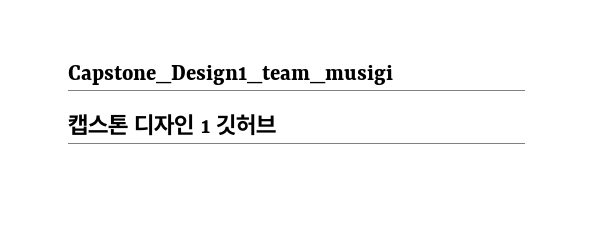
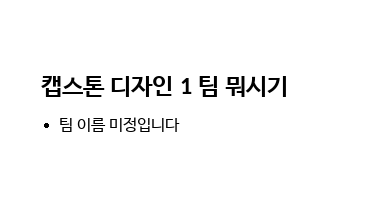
- Capstone_Design1_team_musigi
- 캡스톤 디자인 1 깃허브
+ 캡스톤 디자인 1 팀 뭐시기
+ 팀 이름 미정입니다

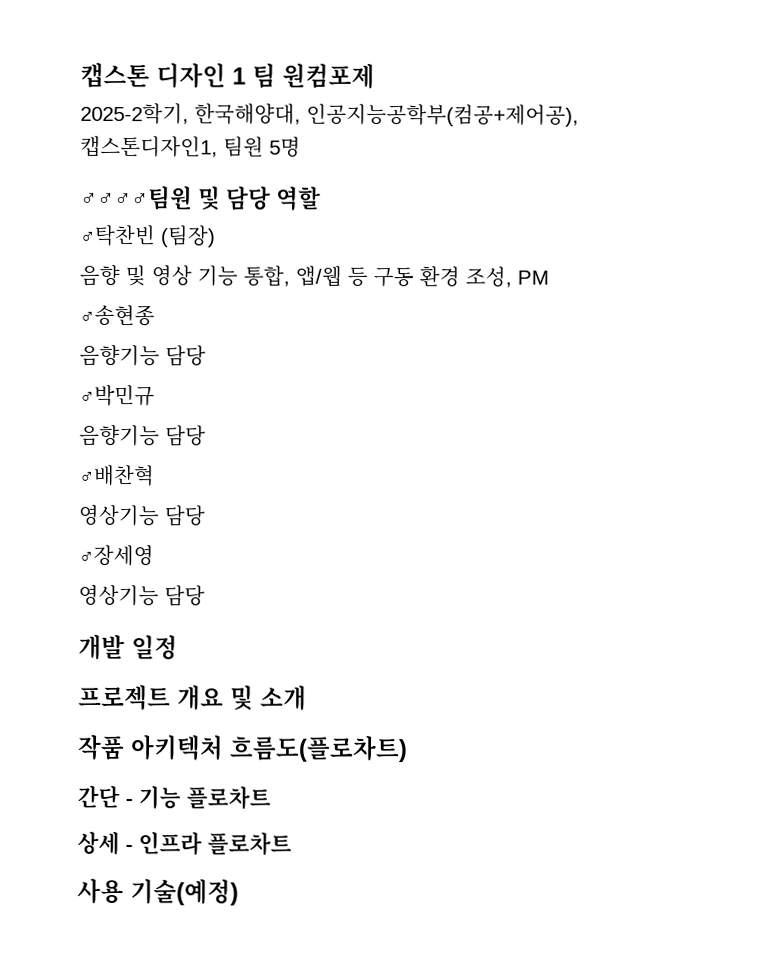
- 캡스톤 디자인 1 팀 뭐시기
- 팀 이름 미정입니다
+ 캡스톤 디자인 1 팀 원컴포제
+ 2025-2학기, 한국해양대, 인공지능공학부(컴공+제어공), 캡스톤디자인1, 팀원 5명
+ ♂♂♂♂팀원 및 담당 역할
+ ♂탁찬빈 (팀장)
+ 음향 및 영상 기능 통합, 앱/웹 등 구동 환경 조성, PM
+ ♂송현종
+ 음향기능 담당
+ ♂박민규
+ 음향기능 담당
+ ♂배찬혁
+ 영상기능 담당
+ ♂장세영
+ 영상기능 담당
+ 개발 일정
+ 프로젝트 개요 및 소개
+ 작품 아키텍처 흐름도(플로차트)
+ 간단 - 기능 플로차트
+ 상세 - 인프라 플로차트
+ 사용 기술(예정)

